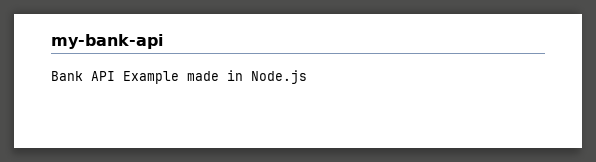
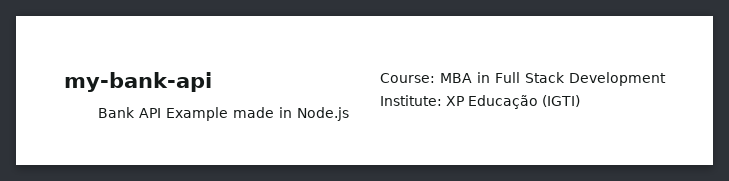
- Bank API Example made in Node.js
+ Bank API Example made in Node.js Course: MBA in Full Stack Development Institute: XP Educação (IGTI)

